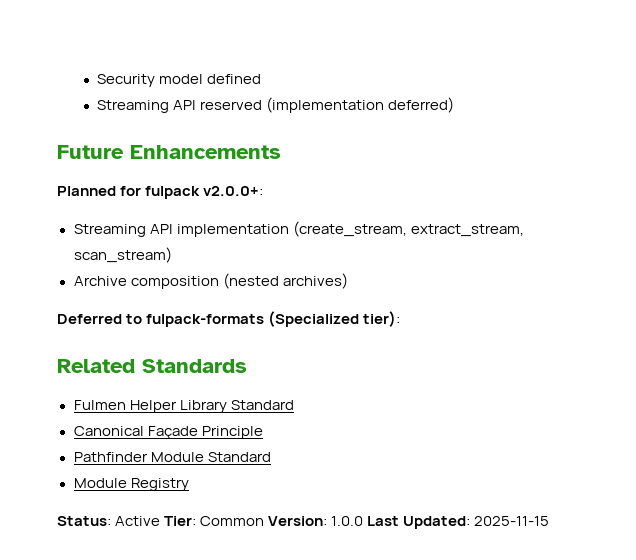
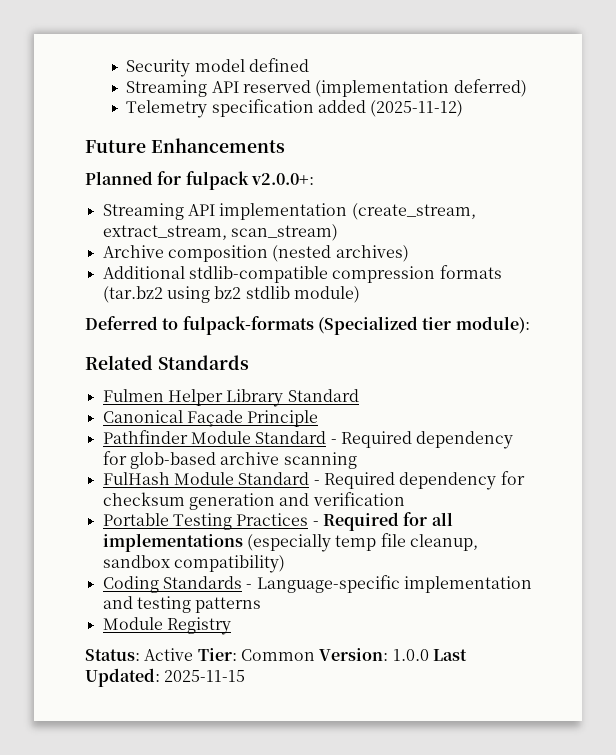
+ Telemetry specification added (2025-11-12)
+ Additional stdlib-compatible compression formats (tar.bz2 using bz2 stdlib module)
- Deferred to fulpack-formats (Specialized tier):
+ Deferred to fulpack-formats (Specialized tier module):
- Pathfinder Module Standard
+ Pathfinder Module Standard - Required dependency for glob-based archive scanning
+ FulHash Module Standard - Required dependency for checksum generation and verification
+ Portable Testing Practices - Required for all implementations (especially temp file cleanup, sandbox compatibility)
+ Coding Standards - Language-specific implementation and testing patterns

